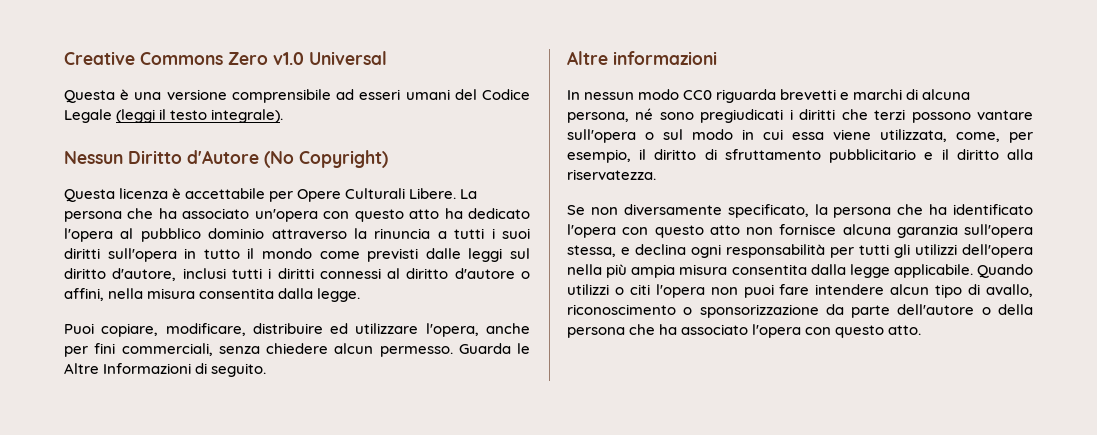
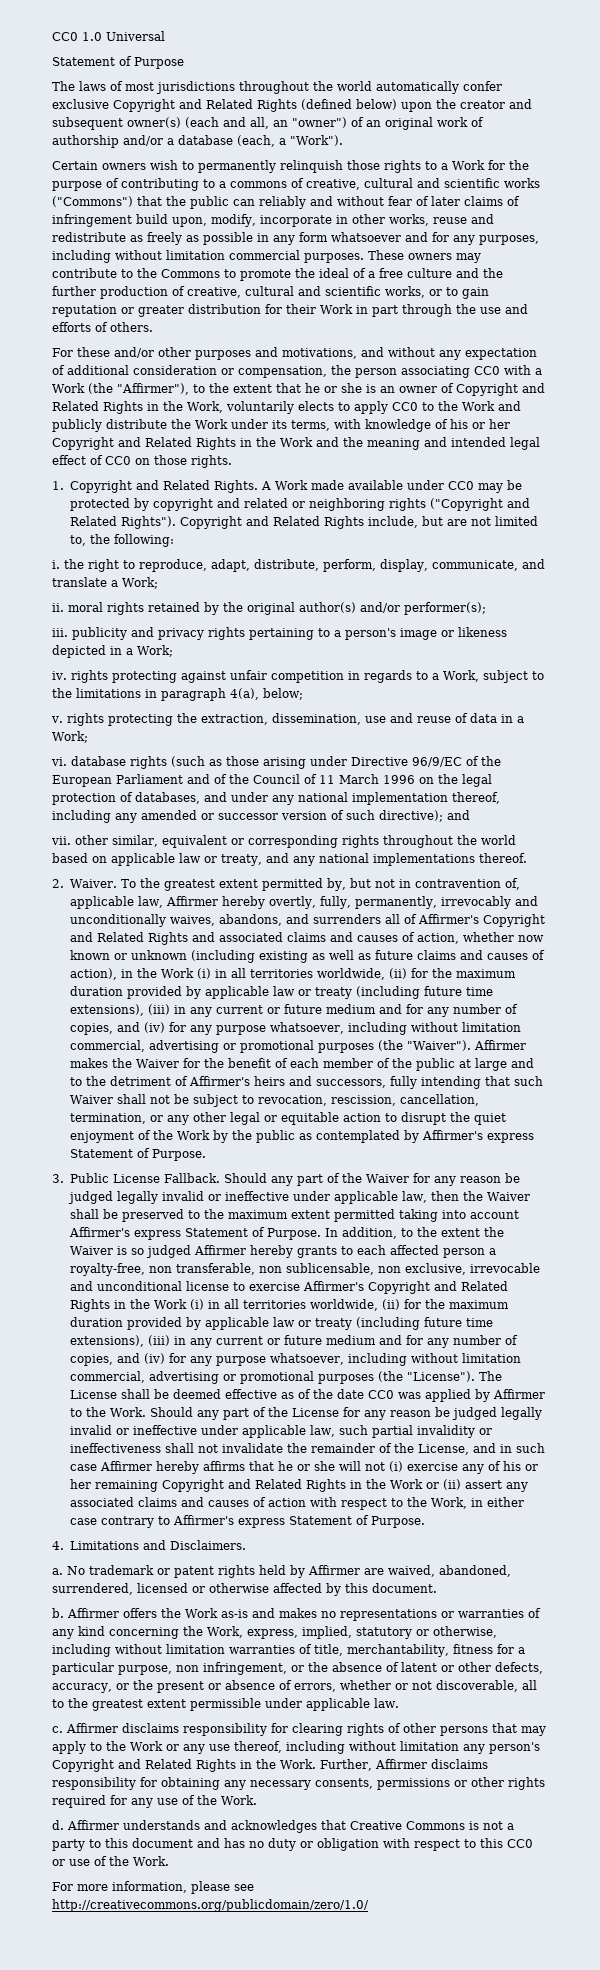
- Creative Commons Zero v1.0 Universal
- Questa è una versione comprensibile ad esseri umani del Codice Legale (leggi il testo integrale).
- Nessun Diritto d'Autore (No Copyright)
- Questa licenza è accettabile per Opere Culturali Libere. La persona che ha associato un'opera con questo atto ha dedicato l'opera al pubblico dominio attraverso la rinuncia a tutti i suoi diritti sull'opera in tutto il mondo come previsti dalle leggi sul diritto d'autore, inclusi tutti i diritti connessi al diritto d'autore o affini, nella misura consentita dalla legge.
- Puoi copiare, modificare, distribuire ed utilizzare l'opera, anche per fini commerciali, senza chiedere alcun permesso. Guarda le Altre Informazioni di seguito.
- Altre informazioni
- In nessun modo CC0 riguarda brevetti e marchi di alcuna persona, né sono pregiudicati i diritti che terzi possono vantare sull'opera o sul modo in cui essa viene utilizzata, come, per esempio, il diritto di sfruttamento pubblicitario e il diritto alla riservatezza.
- Se non diversamente specificato, la persona che ha identificato l'opera con questo atto non fornisce alcuna garanzia sull'opera stessa, e declina ogni responsabilità per tutti gli utilizzi dell'opera nella più ampia misura consentita dalla legge applicabile. Quando utilizzi o citi l'opera non puoi fare intendere alcun tipo di avallo, riconoscimento o sponsorizzazione da parte dell'autore o della persona che ha associato l'opera con questo atto.
+ CC0 1.0 Universal
+ Statement of Purpose
+ The laws of most jurisdictions throughout the world automatically confer exclusive Copyright and Related Rights (defined below) upon the creator and subsequent owner(s) (each and all, an "owner") of an original work of authorship and/or a database (each, a "Work").
+ Certain owners wish to permanently relinquish those rights to a Work for the purpose of contributing to a commons of creative, cultural and scientific works ("Commons") that the public can reliably and without fear of later claims of infringement build upon, modify, incorporate in other works, reuse and redistribute as freely as possible in any form whatsoever and for any purposes, including without limitation commercial purposes. These owners may contribute to the Commons to promote the ideal of a free culture and the further production of creative, cultural and scientific works, or to gain reputation or greater distribution for their Work in part through the use and efforts of others.
+ For these and/or other purposes and motivations, and without any expectation of additional consideration or compensation, the person associating CC0 with a Work (the "Affirmer"), to the extent that he or she is an owner of Copyright and Related Rights in the Work, voluntarily elects to apply CC0 to the Work and publicly distribute the Work under its terms, with knowledge of his or her Copyright and Related Rights in the Work and the meaning and intended legal effect of CC0 on those rights.
+ 1. Copyright and Related Rights. A Work made available under CC0 may be protected by copyright and related or neighboring rights ("Copyright and Related Rights"). Copyright and Related Rights include, but are not limited to, the following:
+ i. the right to reproduce, adapt, distribute, perform, display, communicate, and translate a Work;
+ ii. moral rights retained by the original author(s) and/or performer(s);
+ iii. publicity and privacy rights pertaining to a person's image or likeness depicted in a Work;
+ iv. rights protecting against unfair competition in regards to a Work, subject to the limitations in paragraph 4(a), below;
+ v. rights protecting the extraction, dissemination, use and reuse of data in a Work;
+ vi. database rights (such as those arising under Directive 96/9/EC of the European Parliament and of the Council of 11 March 1996 on the legal protection of databases, and under any national implementation thereof, including any amended or successor version of such directive); and
+ vii. other similar, equivalent or corresponding rights throughout the world based on applicable law or treaty, and any national implementations thereof.
+ 2. Waiver. To the greatest extent permitted by, but not in contravention of, applicable law, Affirmer hereby overtly, fully, permanently, irrevocably and unconditionally waives, abandons, and surrenders all of Affirmer's Copyright and Related Rights and associated claims and causes of action, whether now known or unknown (including existing as well as future claims and causes of action), in the Work (i) in all territories worldwide, (ii) for the maximum duration provided by applicable law or treaty (including future time extensions), (iii) in any current or future medium and for any number of copies, and (iv) for any purpose whatsoever, including without limitation commercial, advertising or promotional purposes (the "Waiver"). Affirmer makes the Waiver for the benefit of each member of the public at large and to the detriment of Affirmer's heirs and successors, fully intending that such Waiver shall not be subject to revocation, rescission, cancellation, termination, or any other legal or equitable action to disrupt the quiet enjoyment of the Work by the public as contemplated by Affirmer's express Statement of Purpose.
+ 3. Public License Fallback. Should any part of the Waiver for any reason be judged legally invalid or ineffective under applicable law, then the Waiver shall be preserved to the maximum extent permitted taking into account Affirmer's express Statement of Purpose. In addition, to the extent the Waiver is so judged Affirmer hereby grants to each affected person a royalty-free, non transferable, non sublicensable, non exclusive, irrevocable and unconditional license to exercise Affirmer's Copyright and Related Rights in the Work (i) in all territories worldwide, (ii) for the maximum duration provided by applicable law or treaty (including future time extensions), (iii) in any current or future medium and for any number of copies, and (iv) for any purpose whatsoever, including without limitation commercial, advertising or promotional purposes (the "License"). The License shall be deemed effective as of the date CC0 was applied by Affirmer to the Work. Should any part of the License for any reason be judged legally invalid or ineffective under applicable law, such partial invalidity or ineffectiveness shall not invalidate the remainder of the License, and in such case Affirmer hereby affirms that he or she will not (i) exercise any of his or her remaining Copyright and Related Rights in the Work or (ii) assert any associated claims and causes of action with respect to the Work, in either case contrary to Affirmer's express Statement of Purpose.
+ 4. Limitations and Disclaimers.
+ a. No trademark or patent rights held by Affirmer are waived, abandoned, surrendered, licensed or otherwise affected by this document.
+ b. Affirmer offers the Work as-is and makes no representations or warranties of any kind concerning the Work, express, implied, statutory or otherwise, including without limitation warranties of title, merchantability, fitness for a particular purpose, non infringement, or the absence of latent or other defects, accuracy, or the present or absence of errors, whether or not discoverable, all to the greatest extent permissible under applicable law.
+ c. Affirmer disclaims responsibility for clearing rights of other persons that may apply to the Work or any use thereof, including without limitation any person's Copyright and Related Rights in the Work. Further, Affirmer disclaims responsibility for obtaining any necessary consents, permissions or other rights required for any use of the Work.
+ d. Affirmer understands and acknowledges that Creative Commons is not a party to this document and has no duty or obligation with respect to this CC0 or use of the Work.
+ For more information, please see http://creativecommons.org/publicdomain/zero/1.0/

